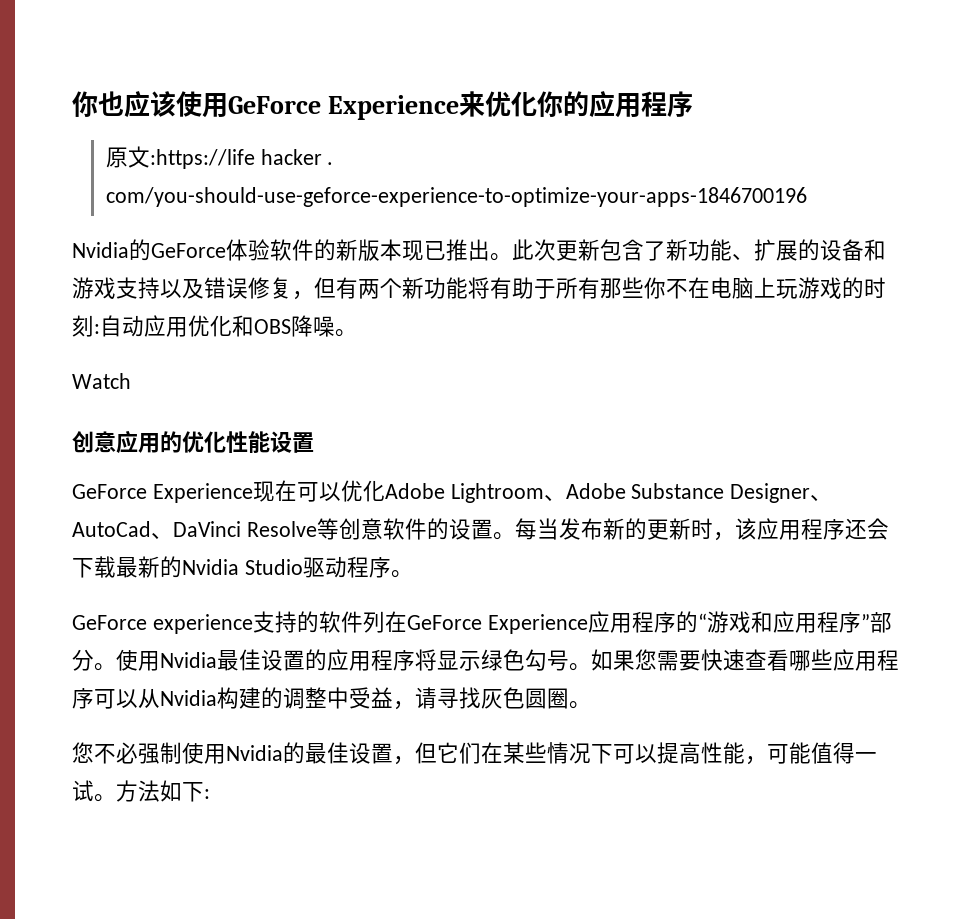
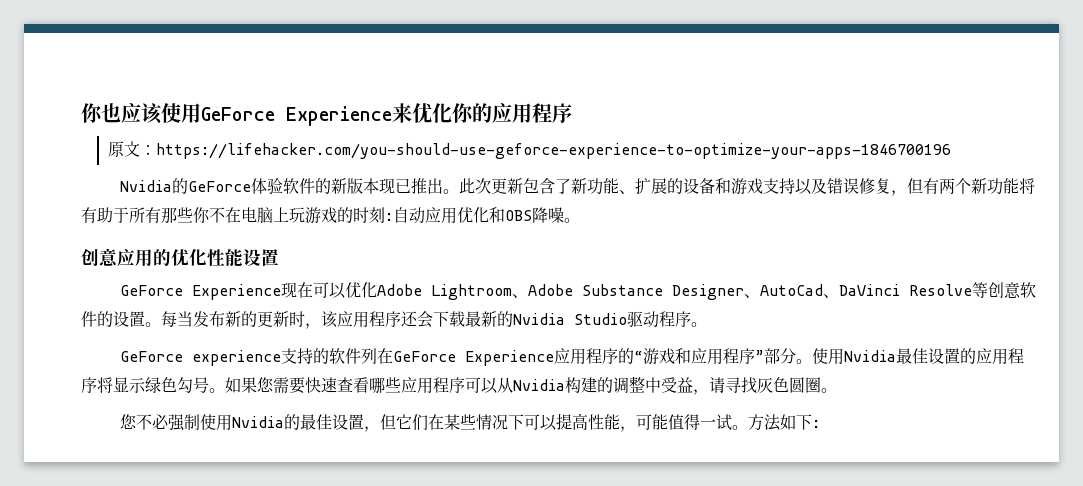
- 原文:https://life hacker . com/you-should-use-geforce-experience-to-optimize-your-apps-1846700196
+ 原文：https://lifehacker.com/you-should-use-geforce-experience-to-optimize-your-apps-1846700196
- Watch

